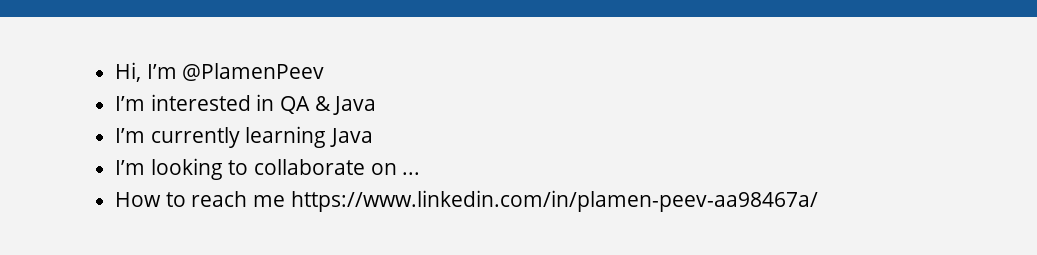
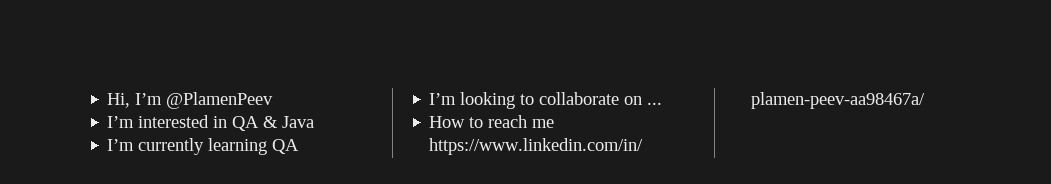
- I’m currently learning Java
+ I’m currently learning QA

